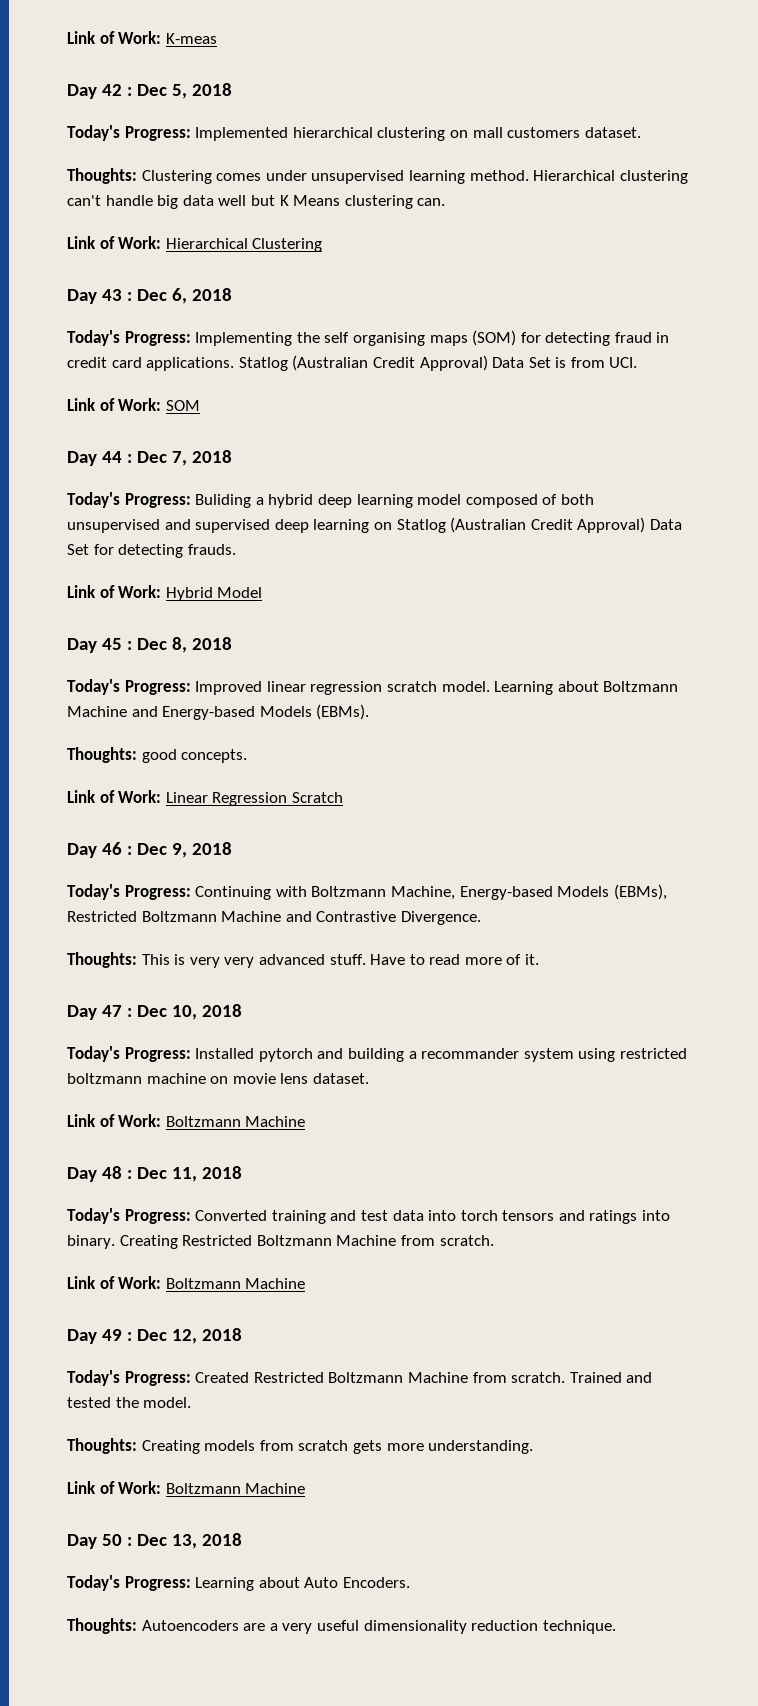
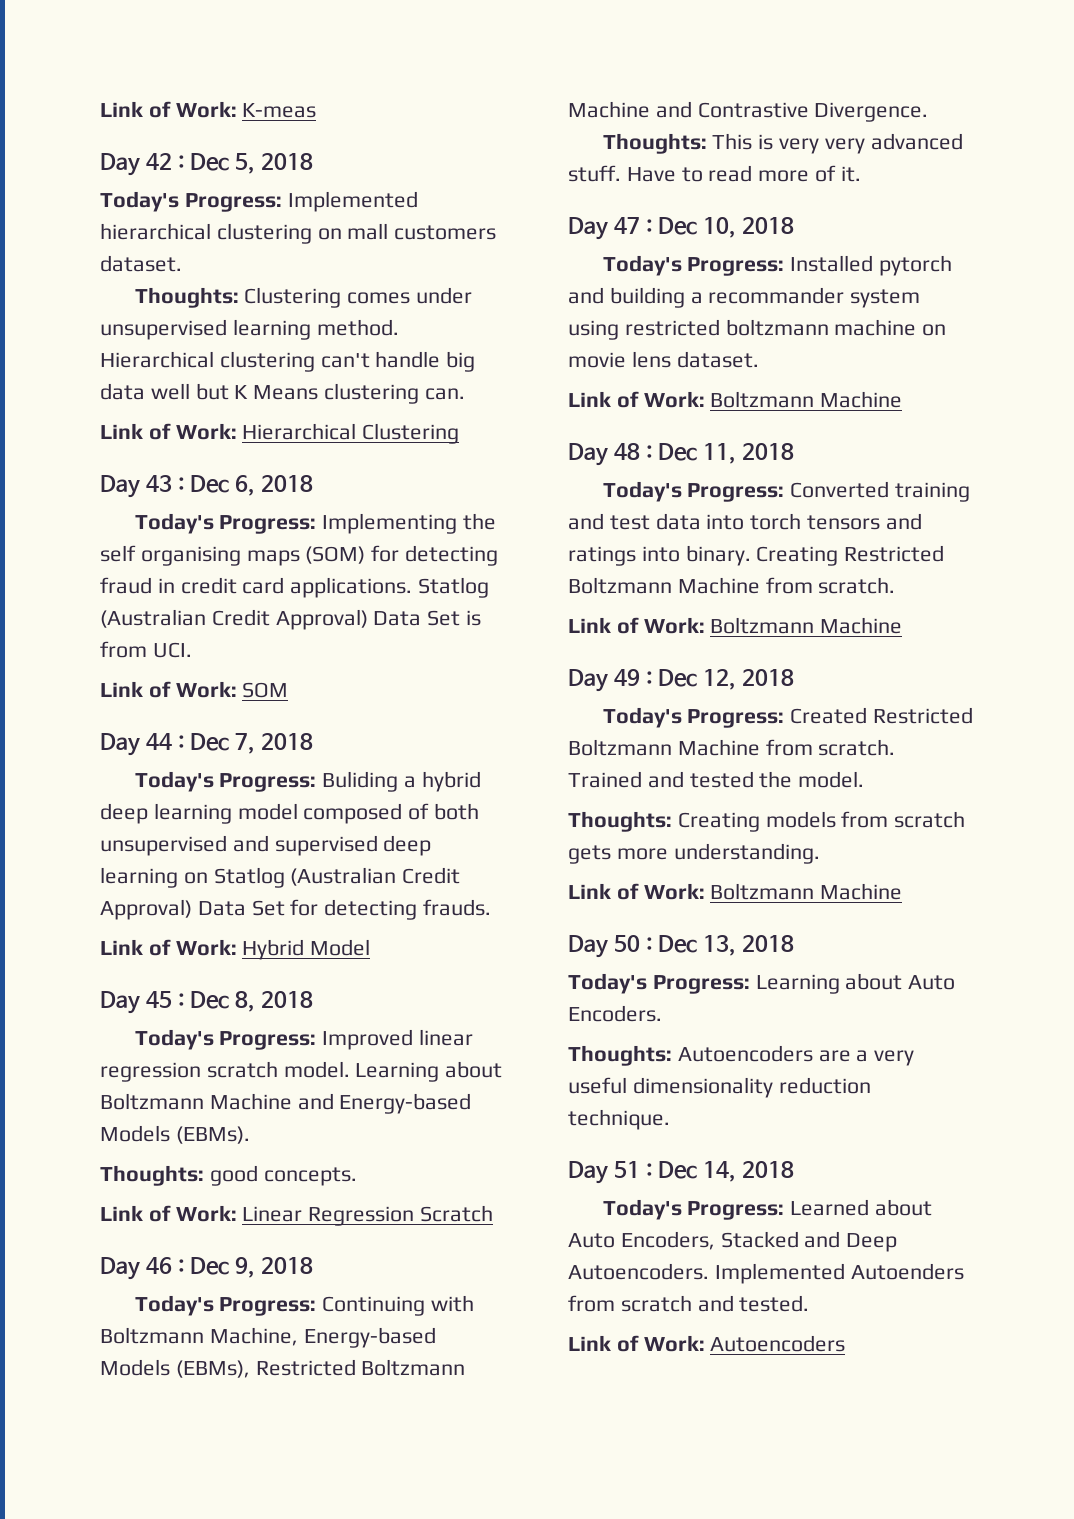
+ Day 51 : Dec 14, 2018
+ Today's Progress: Learned about Auto Encoders, Stacked and Deep Autoencoders. Implemented Autoenders from scratch and tested.
+ Link of Work: Autoencoders

